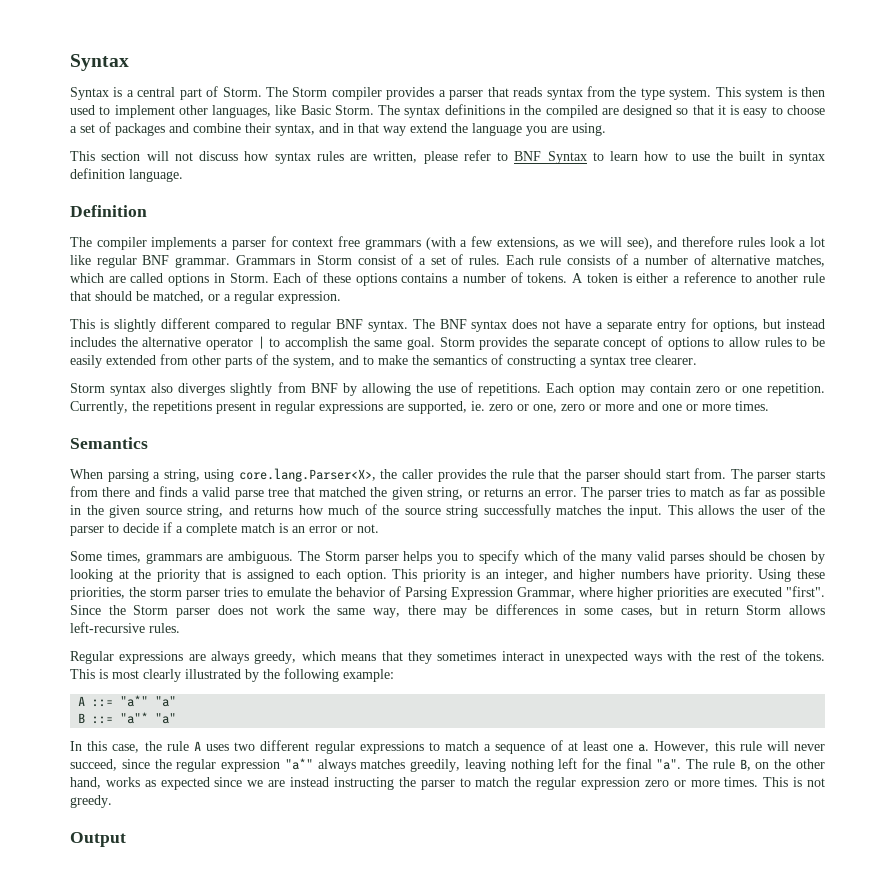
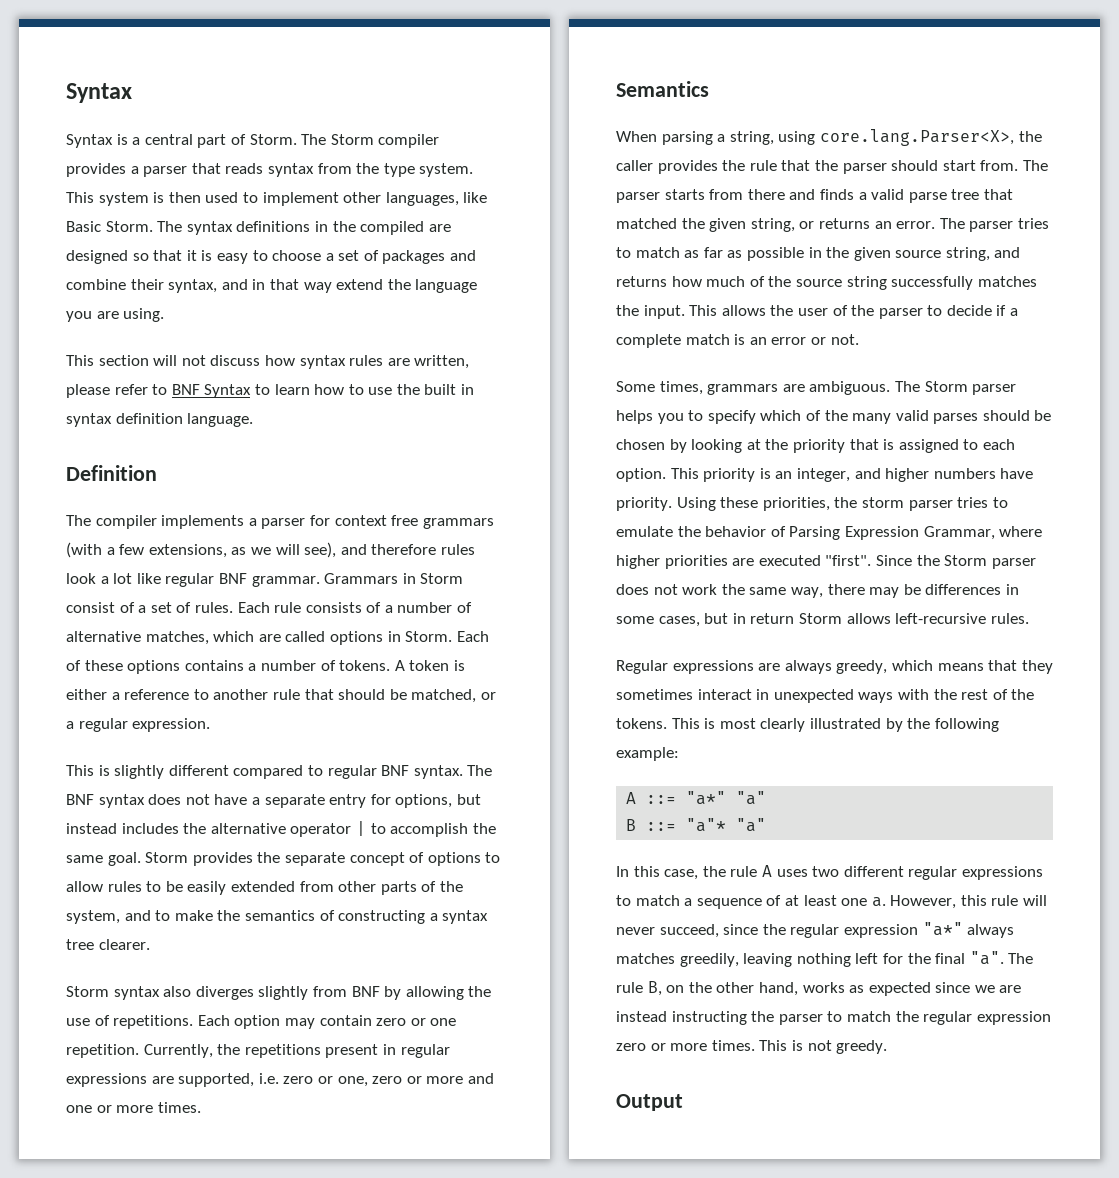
- Currently, the repetitions present in regular expressions are supported, ie. zero or one, zero or more and one or more times.
+ Currently, the repetitions present in regular expressions are supported, i.e. zero or one, zero or more and one or more times.

